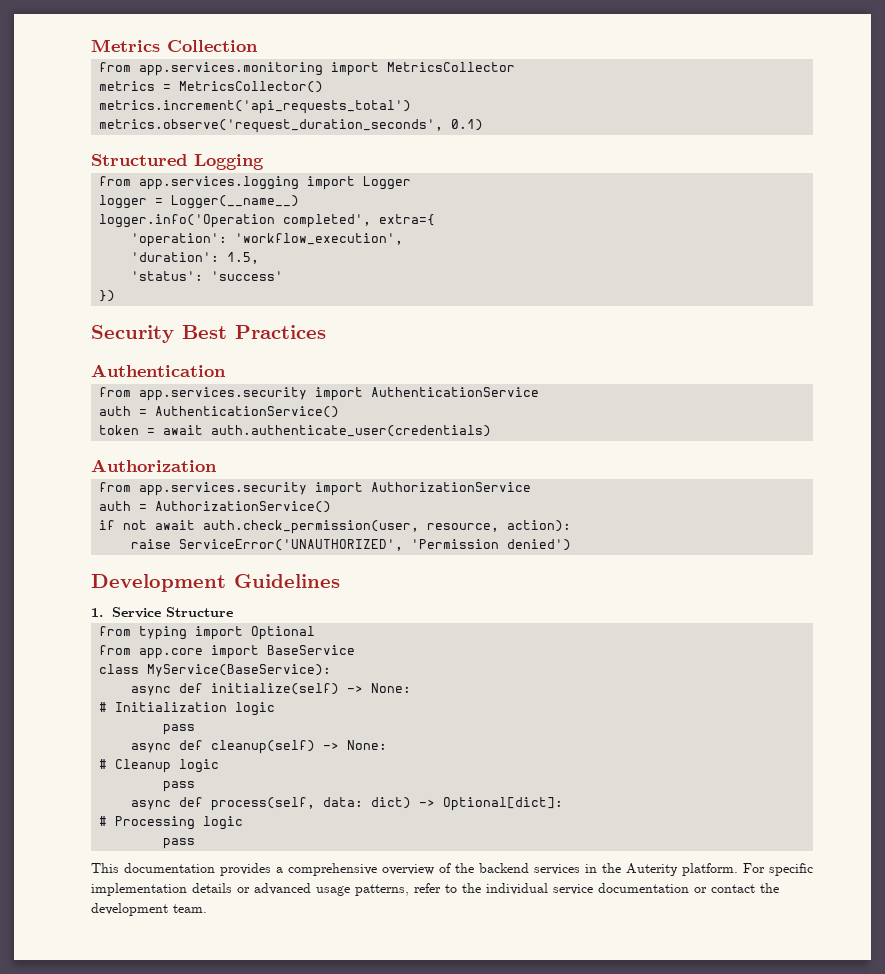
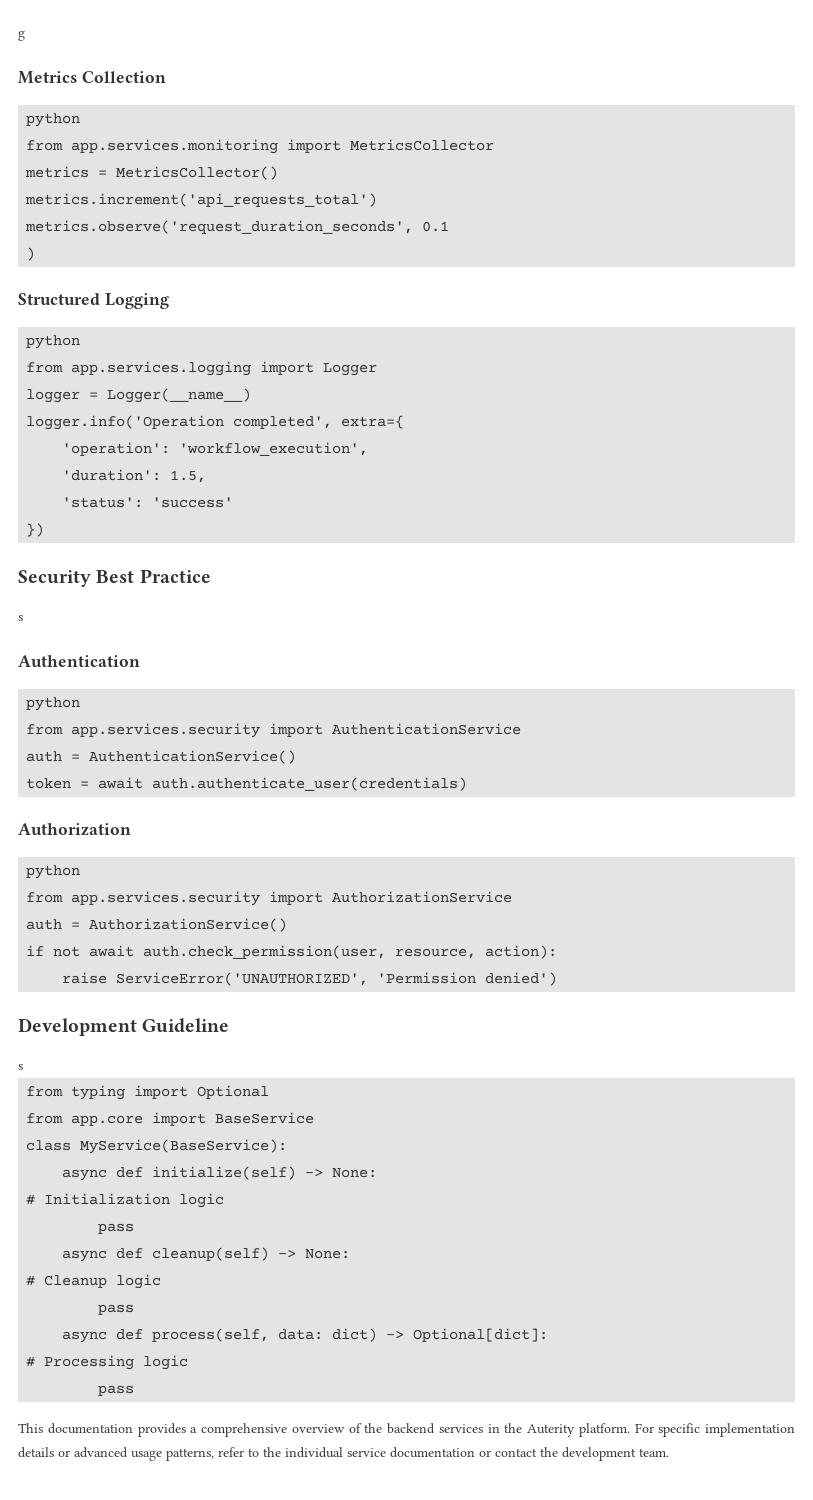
+ g
  Metrics Collection
+ python
- metrics.observe('request_duration_seconds', 0.1)
+ metrics.observe('request_duration_seconds', 0.1
+ )
  Structured Logging
+ python
- Security Best Practices
+ Security Best Practice
+ s
  Authentication
+ python
  Authorization
+ python
- Development Guidelines
- 1. Service Structure
+ Development Guideline
+ s

